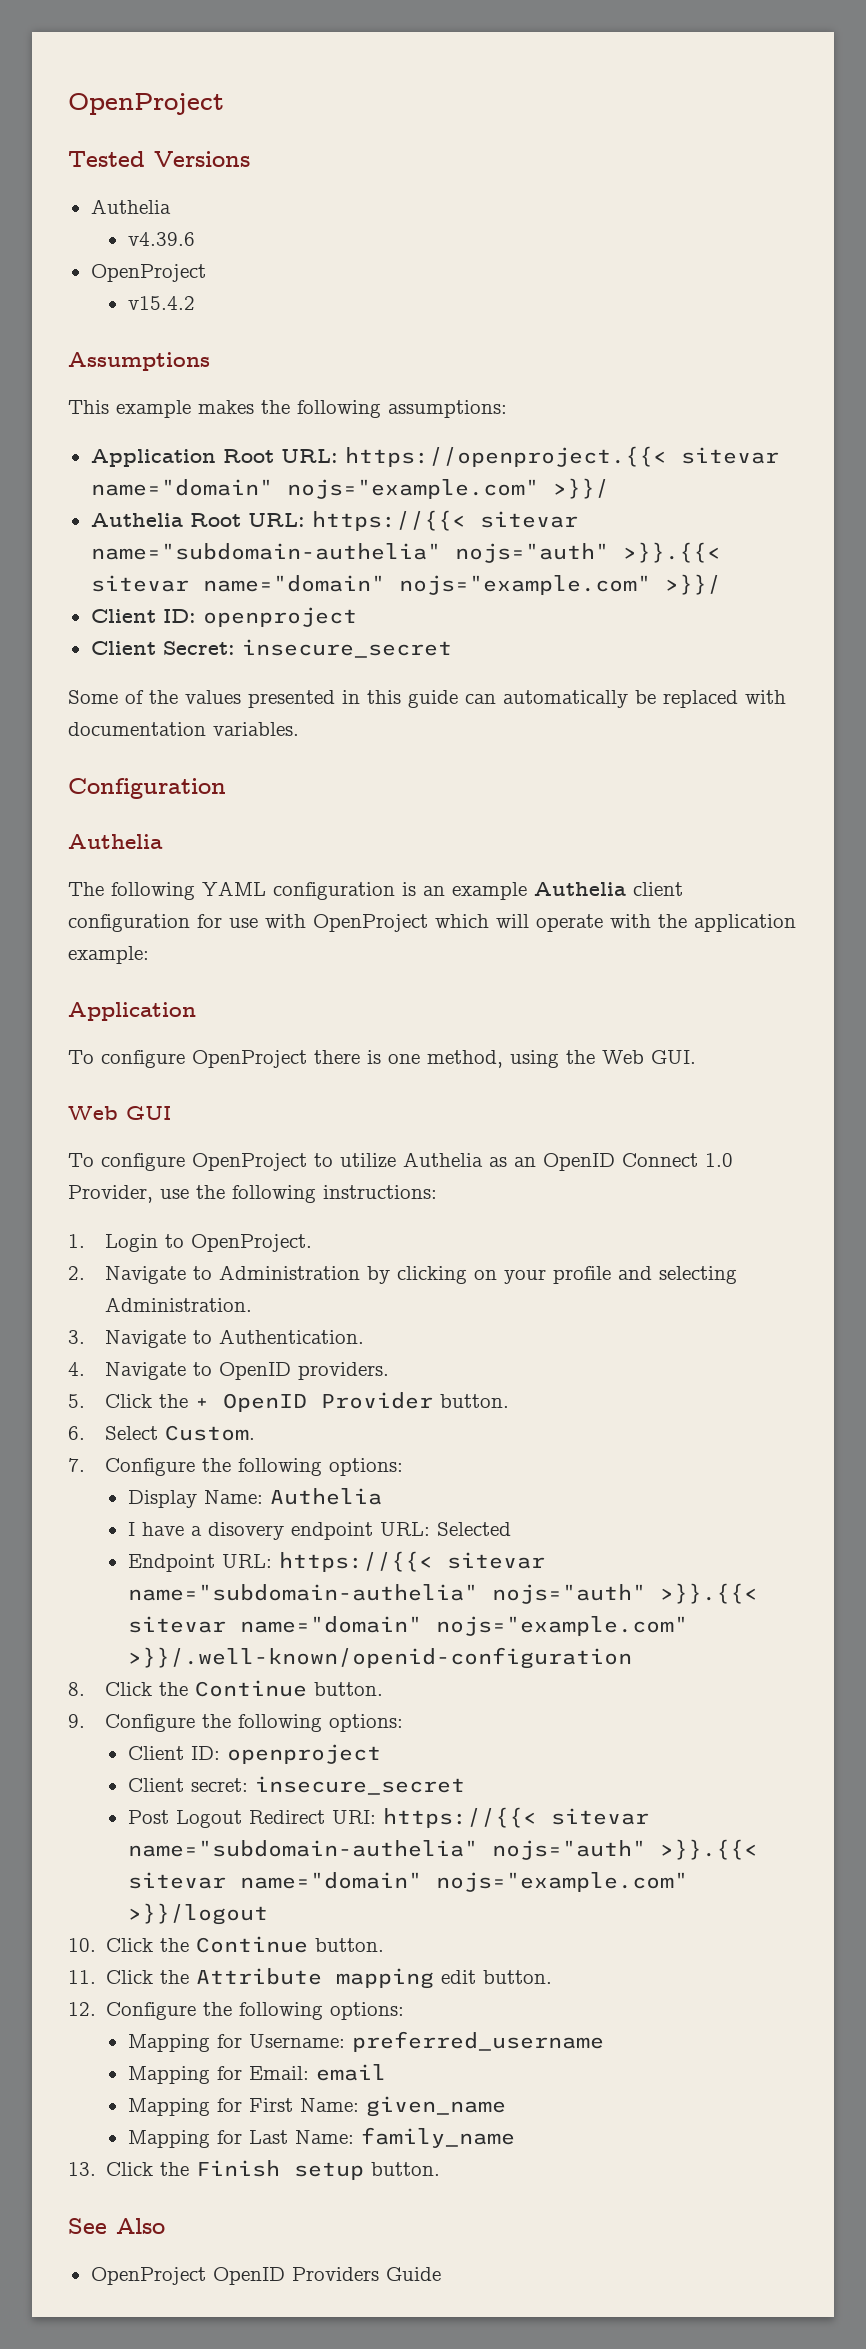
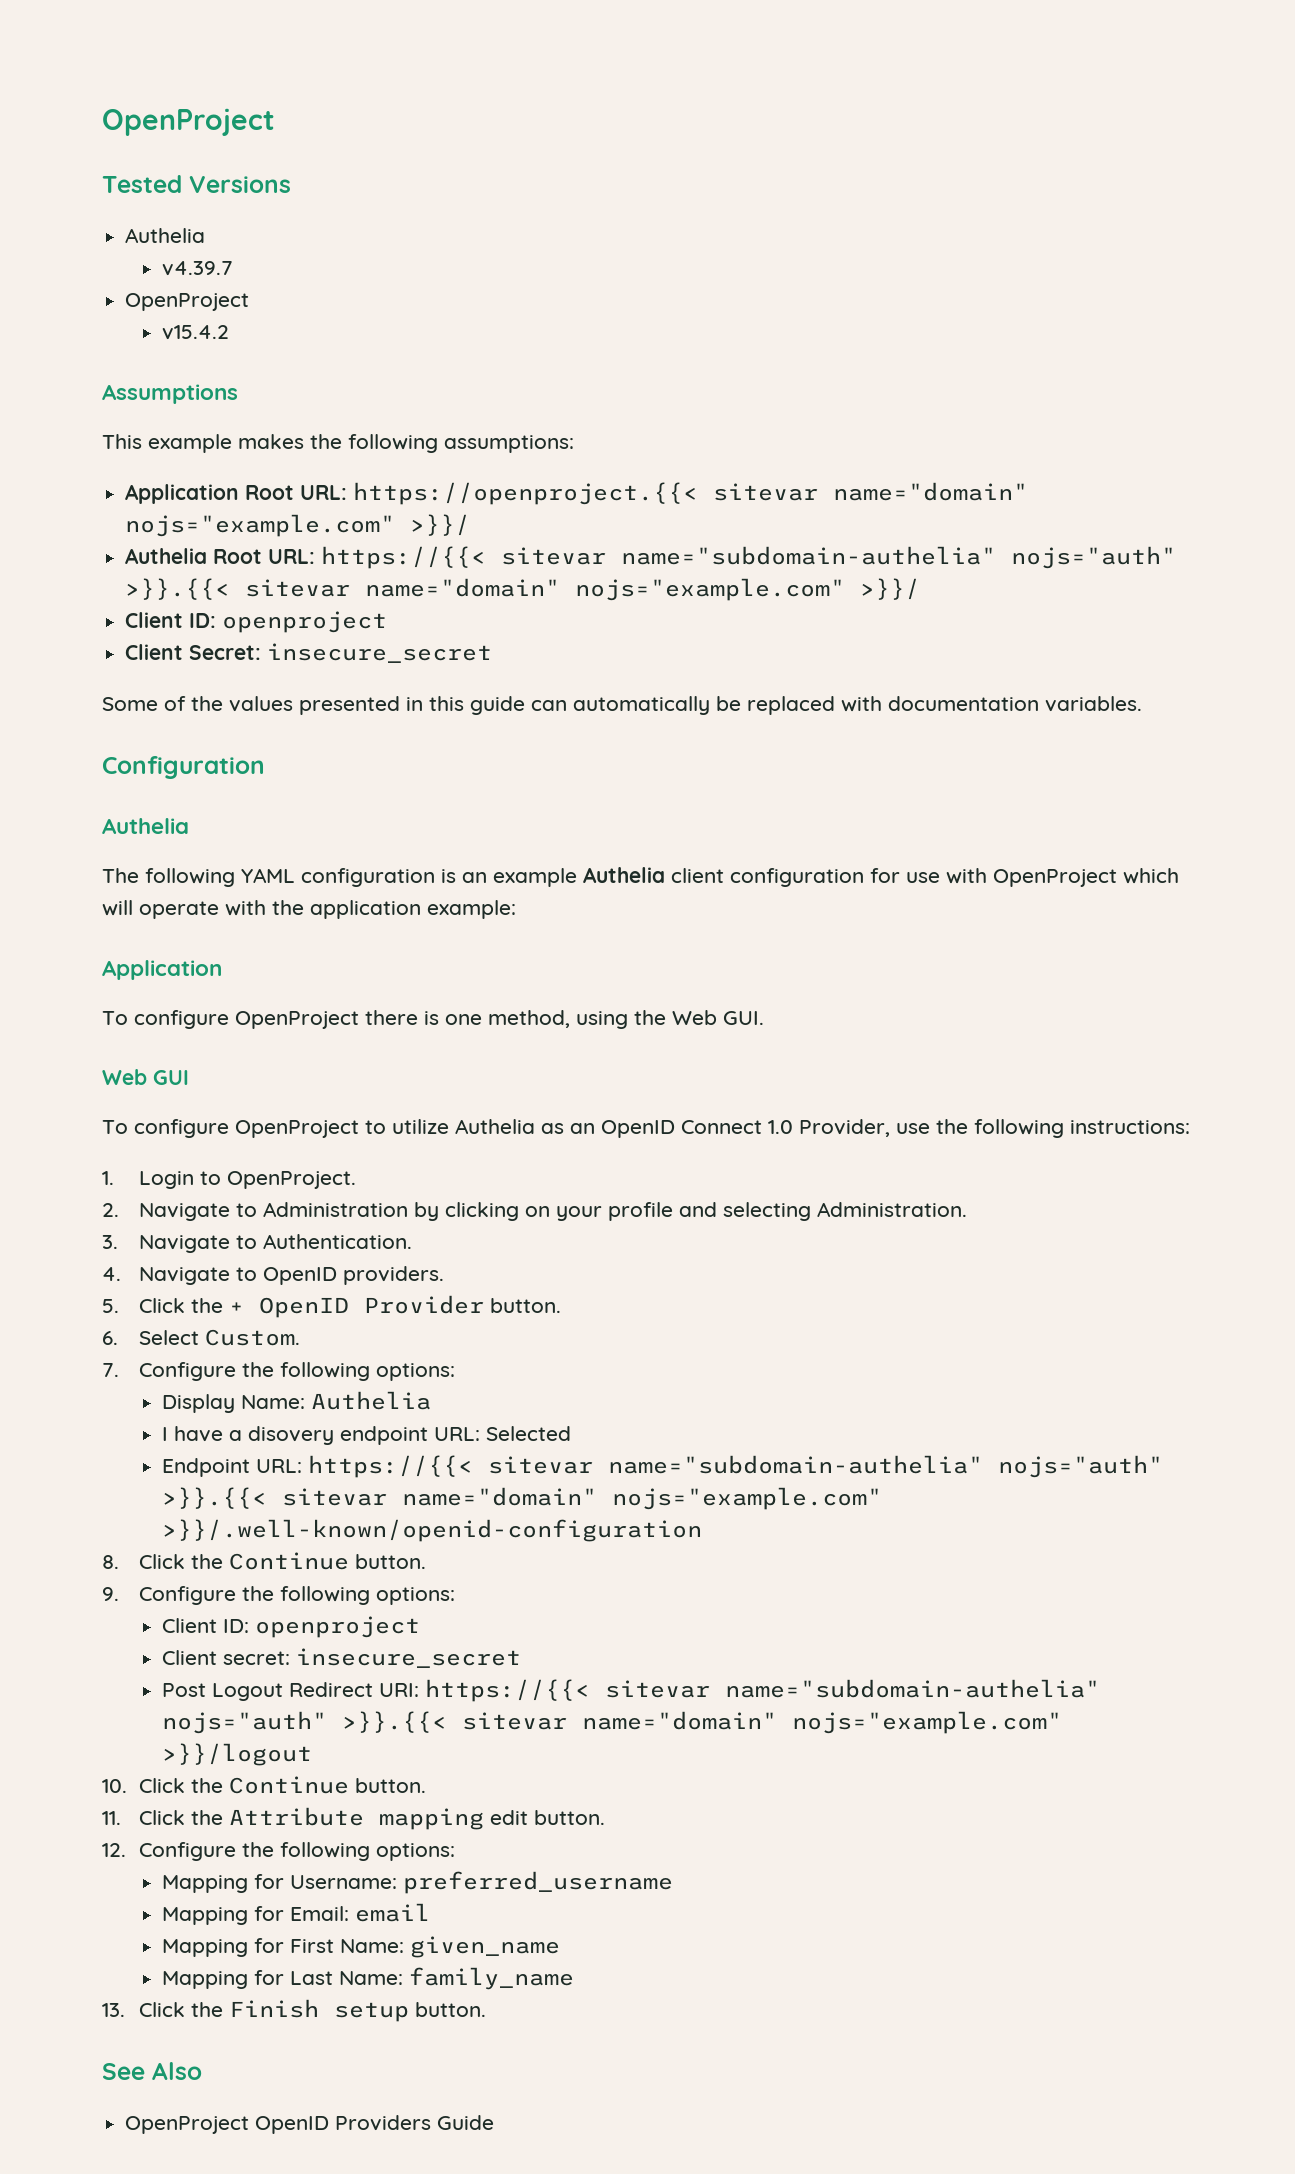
- v4.39.6
+ v4.39.7

